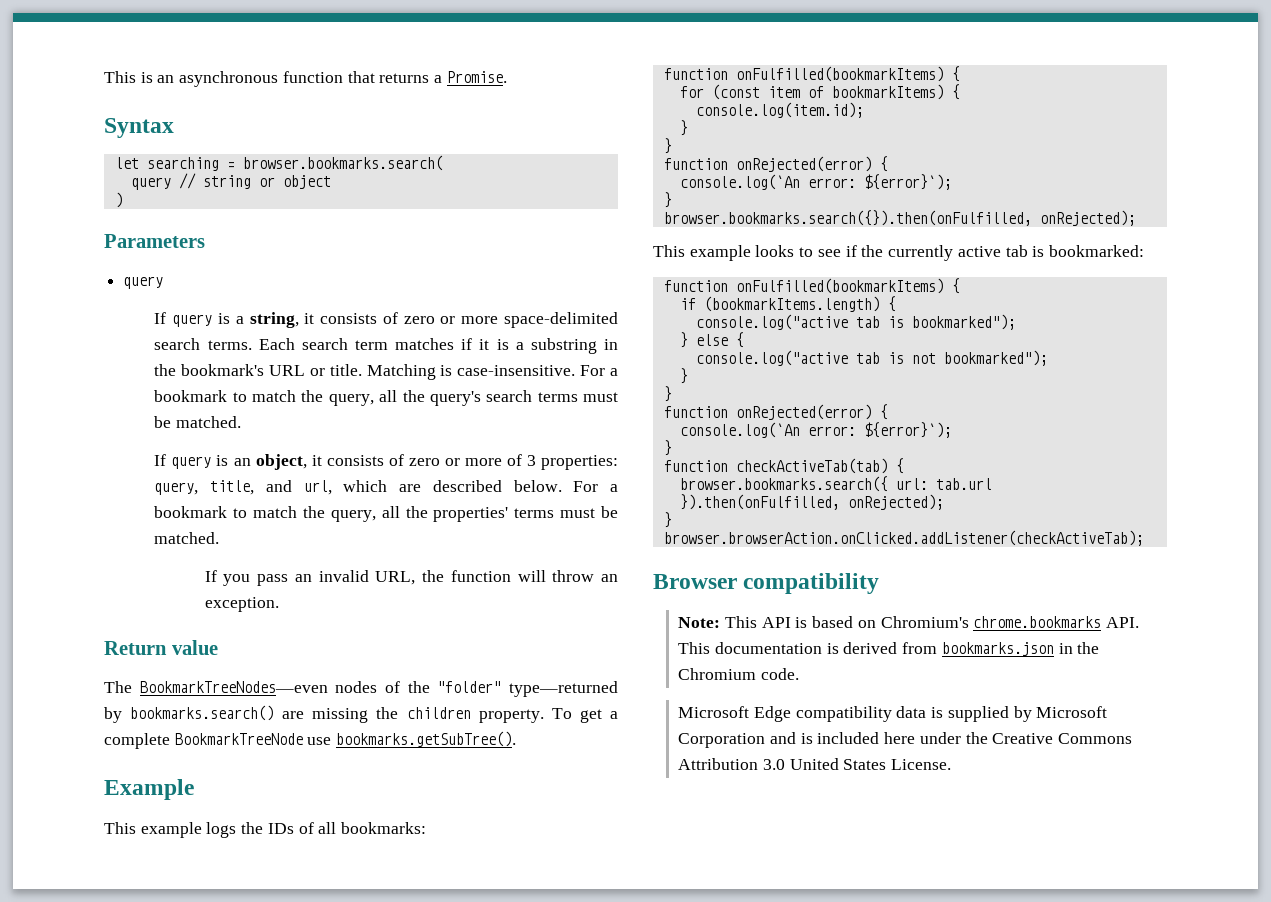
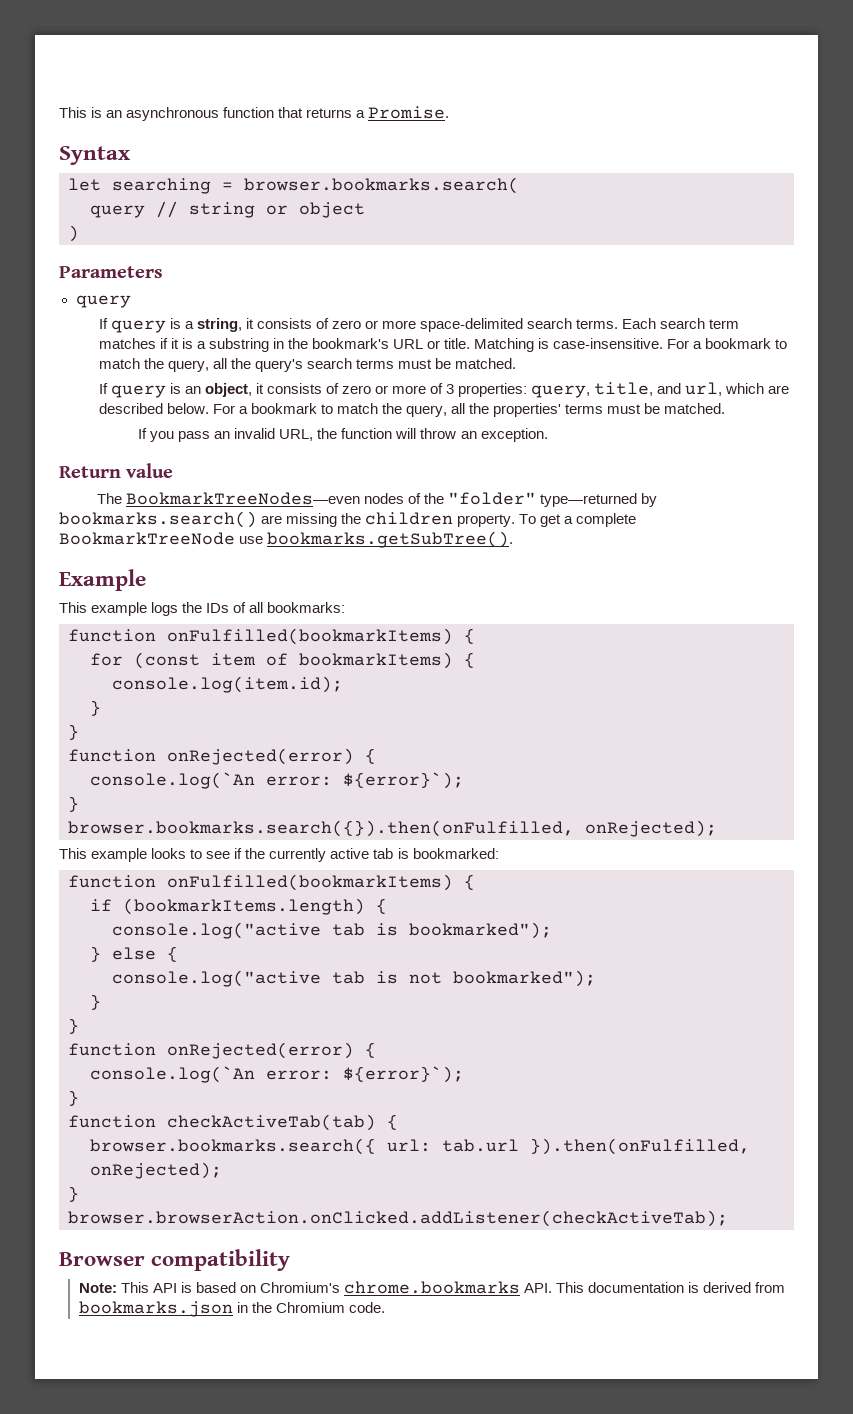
- Microsoft Edge compatibility data is supplied by Microsoft Corporation and is included here under the Creative Commons Attribution 3.0 United States License.

